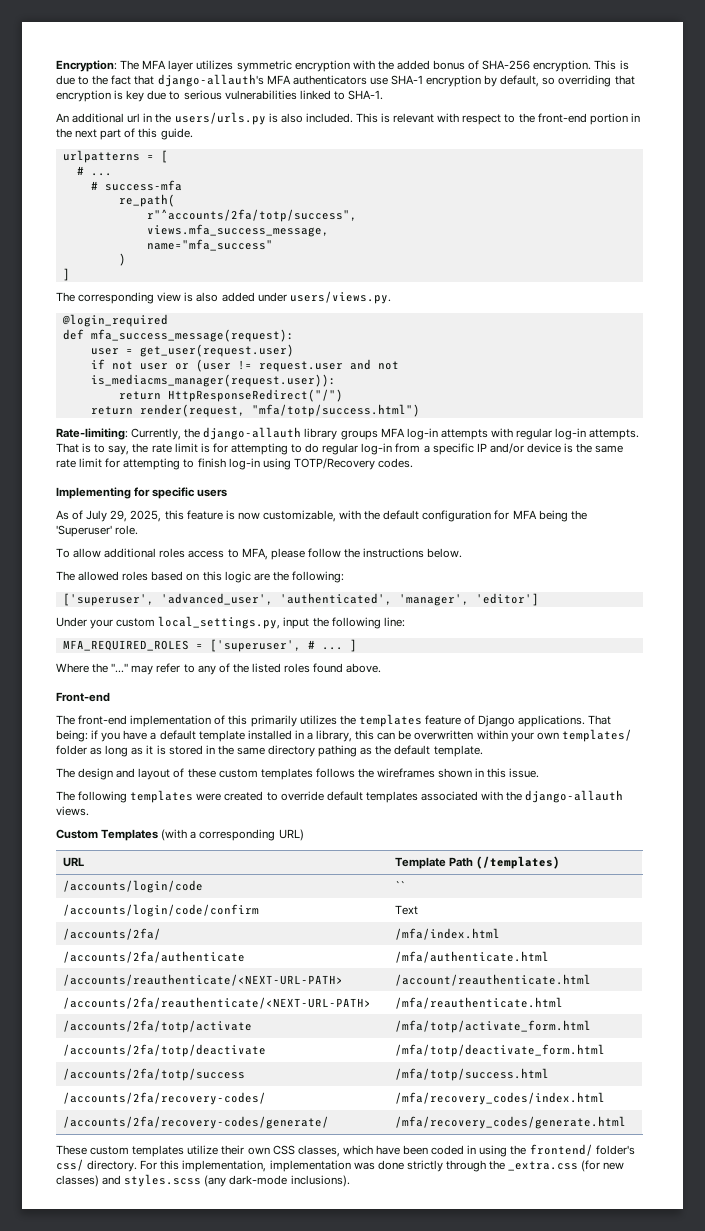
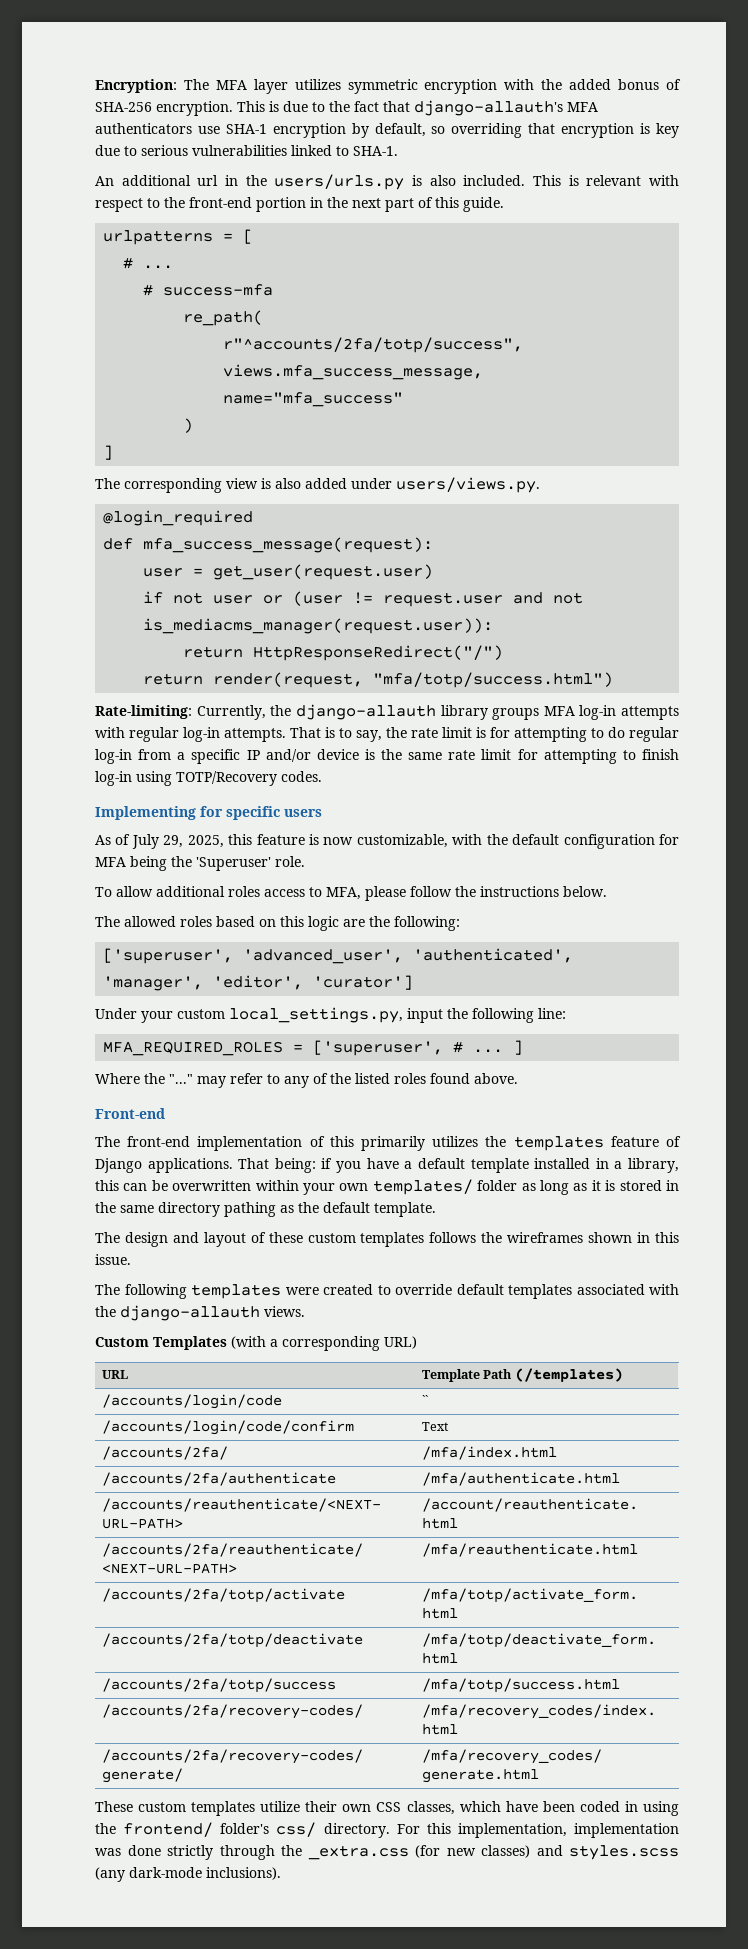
- ['superuser', 'advanced_user', 'authenticated', 'manager', 'editor']
+ ['superuser', 'advanced_user', 'authenticated', 'manager', 'editor', 'curator']

